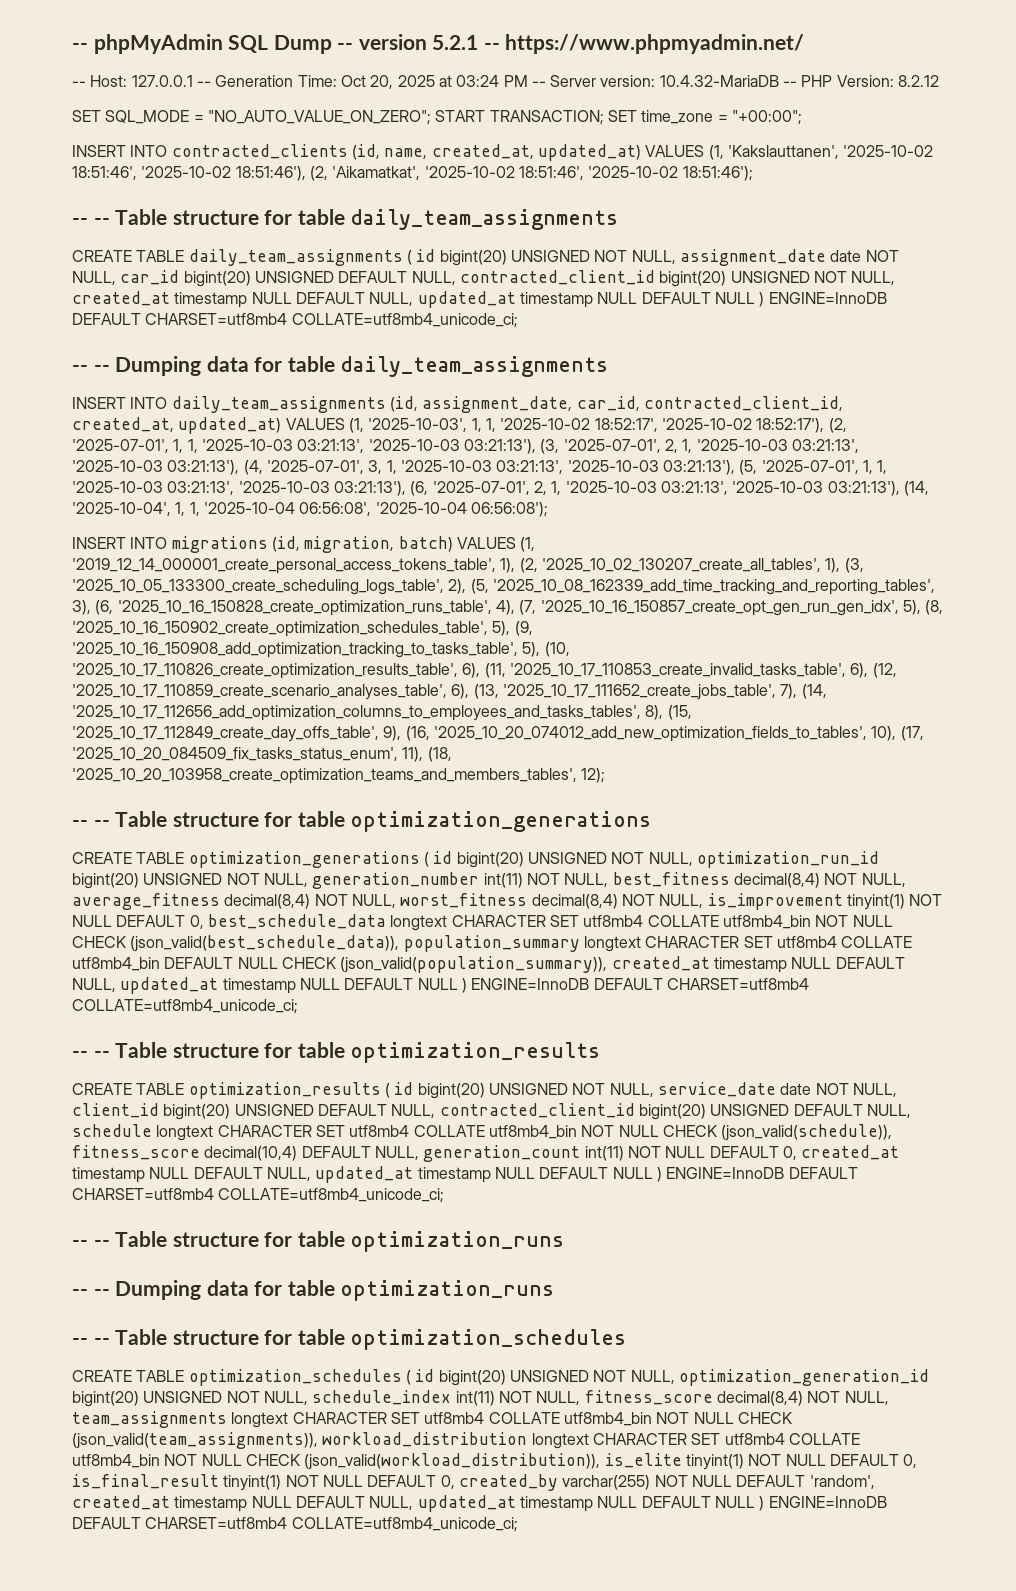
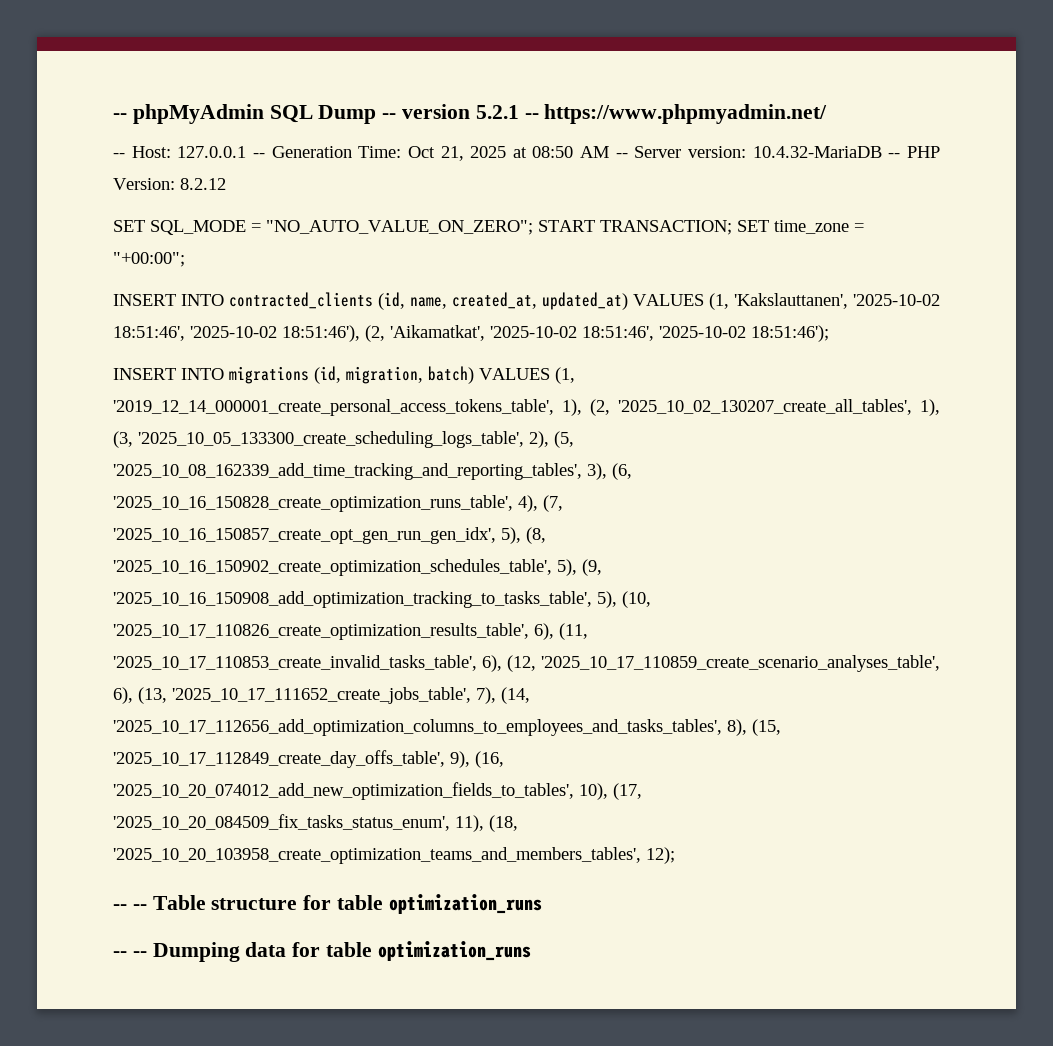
- -- Host: 127.0.0.1 -- Generation Time: Oct 20, 2025 at 03:24 PM -- Server version: 10.4.32-MariaDB -- PHP Version: 8.2.12
+ -- Host: 127.0.0.1 -- Generation Time: Oct 21, 2025 at 08:50 AM -- Server version: 10.4.32-MariaDB -- PHP Version: 8.2.12
- -- -- Table structure for table daily_team_assignments
- CREATE TABLE daily_team_assignments ( id bigint(20) UNSIGNED NOT NULL, assignment_date date NOT NULL, car_id bigint(20) UNSIGNED DEFAULT NULL, contracted_client_id bigint(20) UNSIGNED NOT NULL, created_at timestamp NULL DEFAULT NULL, updated_at timestamp NULL DEFAULT NULL ) ENGINE=InnoDB DEFAULT CHARSET=utf8mb4 COLLATE=utf8mb4_unicode_ci;
- -- -- Dumping data for table daily_team_assignments
- INSERT INTO daily_team_assignments (id, assignment_date, car_id, contracted_client_id, created_at, updated_at) VALUES (1, '2025-10-03', 1, 1, '2025-10-02 18:52:17', '2025-10-02 18:52:17'), (2, '2025-07-01', 1, 1, '2025-10-03 03:21:13', '2025-10-03 03:21:13'), (3, '2025-07-01', 2, 1, '2025-10-03 03:21:13', '2025-10-03 03:21:13'), (4, '2025-07-01', 3, 1, '2025-10-03 03:21:13', '2025-10-03 03:21:13'), (5, '2025-07-01', 1, 1, '2025-10-03 03:21:13', '2025-10-03 03:21:13'), (6, '2025-07-01', 2, 1, '2025-10-03 03:21:13', '2025-10-03 03:21:13'), (14, '2025-10-04', 1, 1, '2025-10-04 06:56:08', '2025-10-04 06:56:08');
- -- -- Table structure for table optimization_generations
- CREATE TABLE optimization_generations ( id bigint(20) UNSIGNED NOT NULL, optimization_run_id bigint(20) UNSIGNED NOT NULL, generation_number int(11) NOT NULL, best_fitness decimal(8,4) NOT NULL, average_fitness decimal(8,4) NOT NULL, worst_fitness decimal(8,4) NOT NULL, is_improvement tinyint(1) NOT NULL DEFAULT 0, best_schedule_data longtext CHARACTER SET utf8mb4 COLLATE utf8mb4_bin NOT NULL CHECK (json_valid(best_schedule_data)), population_summary longtext CHARACTER SET utf8mb4 COLLATE utf8mb4_bin DEFAULT NULL CHECK (json_valid(population_summary)), created_at timestamp NULL DEFAULT NULL, updated_at timestamp NULL DEFAULT NULL ) ENGINE=InnoDB DEFAULT CHARSET=utf8mb4 COLLATE=utf8mb4_unicode_ci;
- -- -- Table structure for table optimization_results
- CREATE TABLE optimization_results ( id bigint(20) UNSIGNED NOT NULL, service_date date NOT NULL, client_id bigint(20) UNSIGNED DEFAULT NULL, contracted_client_id bigint(20) UNSIGNED DEFAULT NULL, schedule longtext CHARACTER SET utf8mb4 COLLATE utf8mb4_bin NOT NULL CHECK (json_valid(schedule)), fitness_score decimal(10,4) DEFAULT NULL, generation_count int(11) NOT NULL DEFAULT 0, created_at timestamp NULL DEFAULT NULL, updated_at timestamp NULL DEFAULT NULL ) ENGINE=InnoDB DEFAULT CHARSET=utf8mb4 COLLATE=utf8mb4_unicode_ci;
- -- -- Table structure for table optimization_schedules
- CREATE TABLE optimization_schedules ( id bigint(20) UNSIGNED NOT NULL, optimization_generation_id bigint(20) UNSIGNED NOT NULL, schedule_index int(11) NOT NULL, fitness_score decimal(8,4) NOT NULL, team_assignments longtext CHARACTER SET utf8mb4 COLLATE utf8mb4_bin NOT NULL CHECK (json_valid(team_assignments)), workload_distribution longtext CHARACTER SET utf8mb4 COLLATE utf8mb4_bin NOT NULL CHECK (json_valid(workload_distribution)), is_elite tinyint(1) NOT NULL DEFAULT 0, is_final_result tinyint(1) NOT NULL DEFAULT 0, created_by varchar(255) NOT NULL DEFAULT 'random', created_at timestamp NULL DEFAULT NULL, updated_at timestamp NULL DEFAULT NULL ) ENGINE=InnoDB DEFAULT CHARSET=utf8mb4 COLLATE=utf8mb4_unicode_ci;

